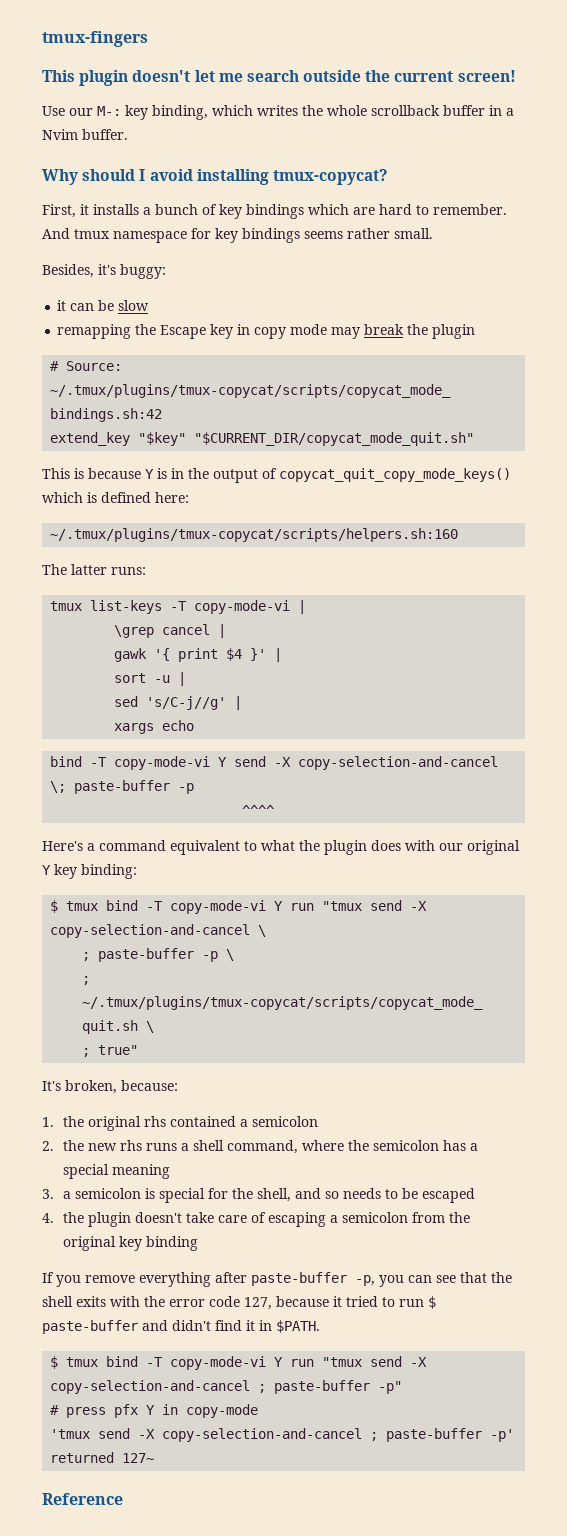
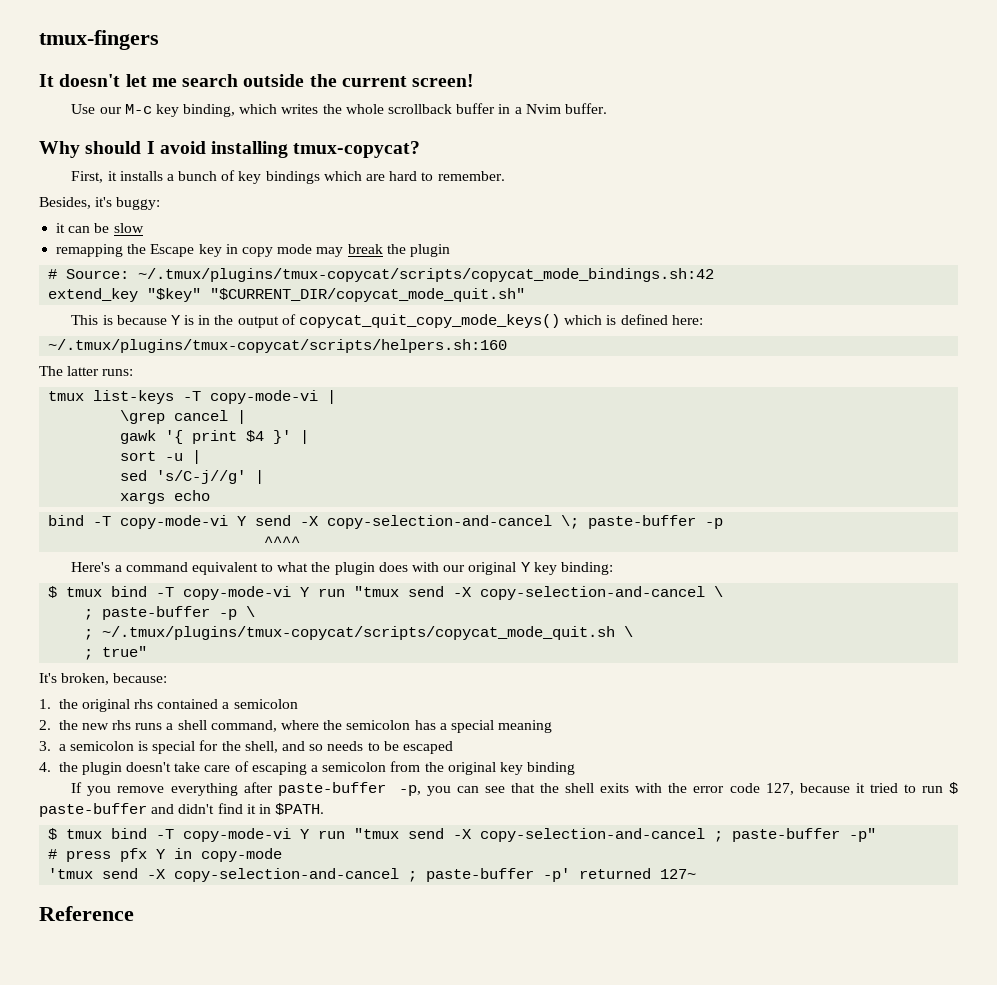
- This plugin doesn't let me search outside the current screen!
+ It doesn't let me search outside the current screen!
- Use our M-: key binding, which writes the whole scrollback buffer in a Nvim buffer.
+ Use our M-c key binding, which writes the whole scrollback buffer in a Nvim buffer.
- And tmux namespace for key bindings seems rather small.

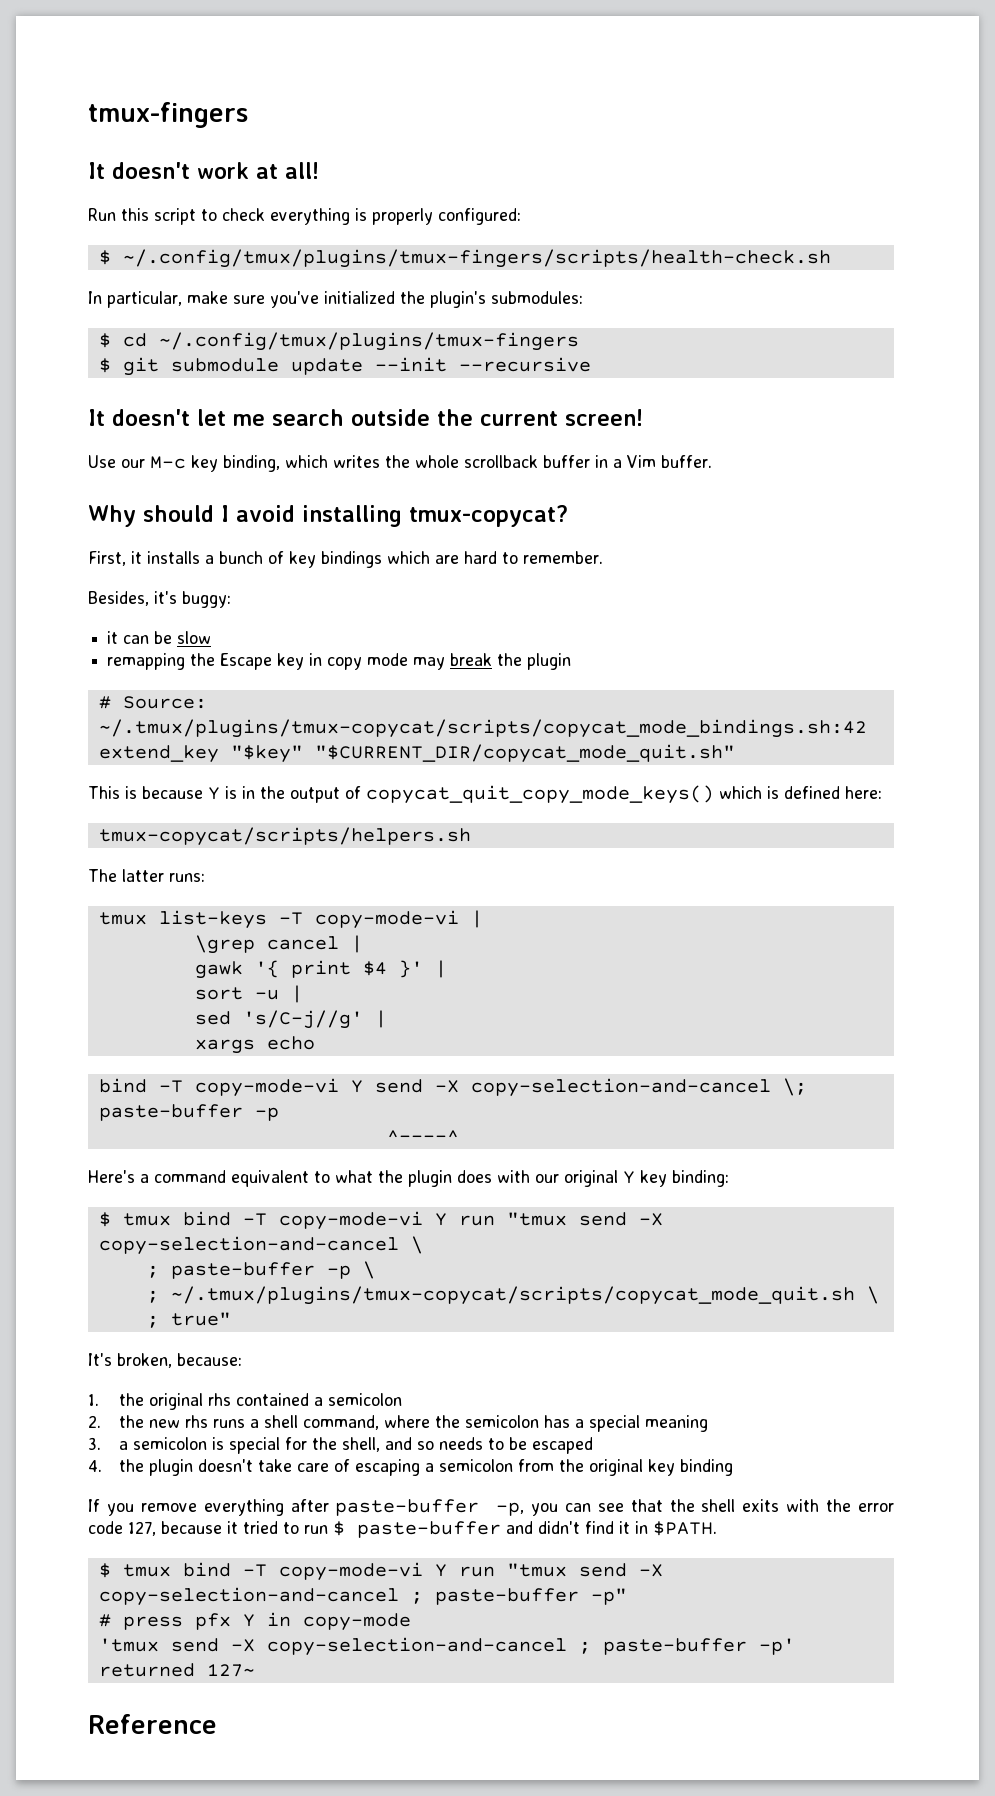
+ It doesn't work at all!
+ Run this script to check everything is properly configured:
+ $ ~/.config/tmux/plugins/tmux-fingers/scripts/health-check.sh
+ In particular, make sure you've initialized the plugin's submodules:
+ $ cd ~/.config/tmux/plugins/tmux-fingers
+ $ git submodule update --init --recursive
- Use our M-c key binding, which writes the whole scrollback buffer in a Nvim buffer.
+ Use our M-c key binding, which writes the whole scrollback buffer in a Vim buffer.
- ~/.tmux/plugins/tmux-copycat/scripts/helpers.sh:160
+ tmux-copycat/scripts/helpers.sh
- ^^^^
+ ^----^

